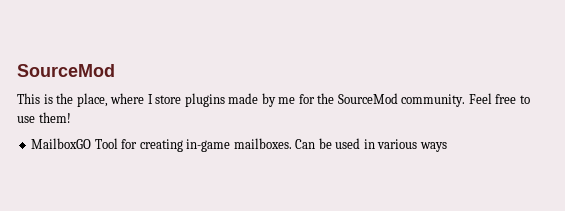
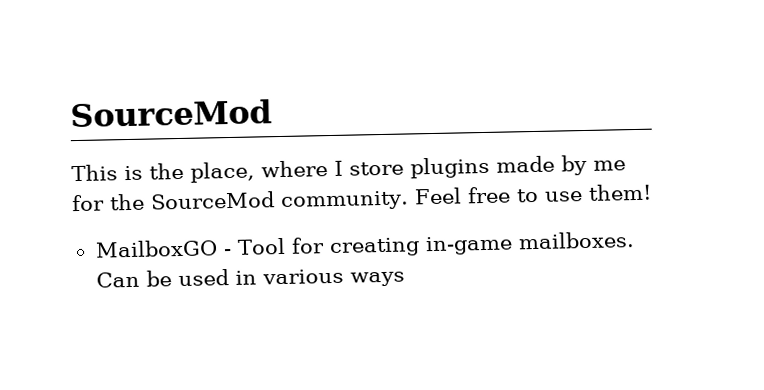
- MailboxGO Tool for creating in-game mailboxes.
+ MailboxGO - Tool for creating in-game mailboxes.

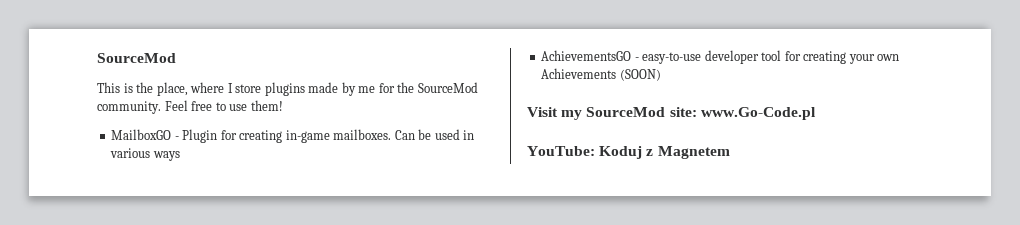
- MailboxGO - Tool for creating in-game mailboxes.
+ MailboxGO - Plugin for creating in-game mailboxes.
+ AchievementsGO - easy-to-use developer tool for creating your own Achievements (SOON)
+ Visit my SourceMod site: www.Go-Code.pl
+ YouTube: Koduj z Magnetem

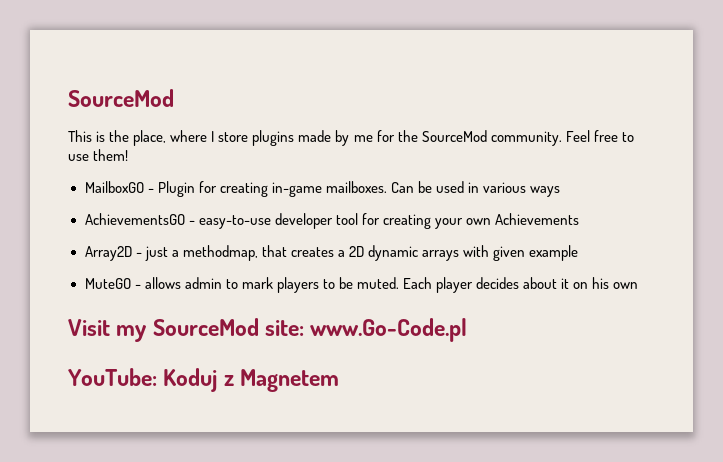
- AchievementsGO - easy-to-use developer tool for creating your own Achievements (SOON)
+ AchievementsGO - easy-to-use developer tool for creating your own Achievements
+ Array2D - just a methodmap, that creates a 2D dynamic arrays with given example
+ MuteGO - allows admin to mark players to be muted. Each player decides about it on his own

